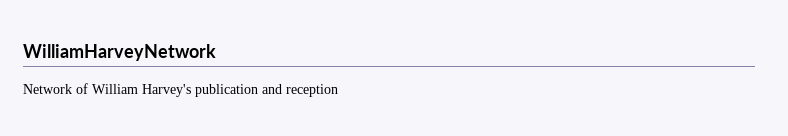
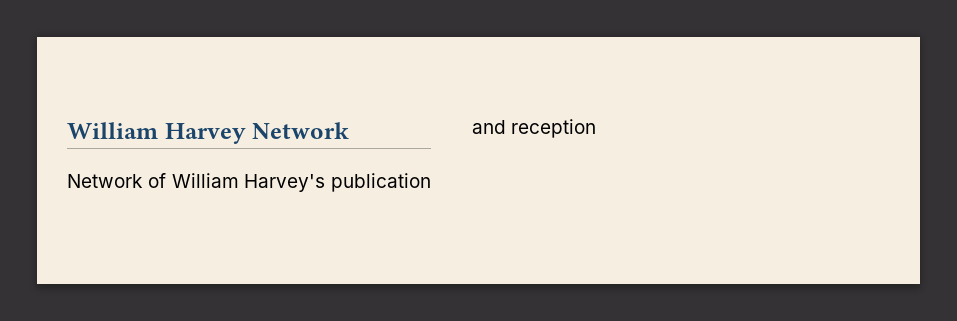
- WilliamHarveyNetwork
+ William Harvey Network

